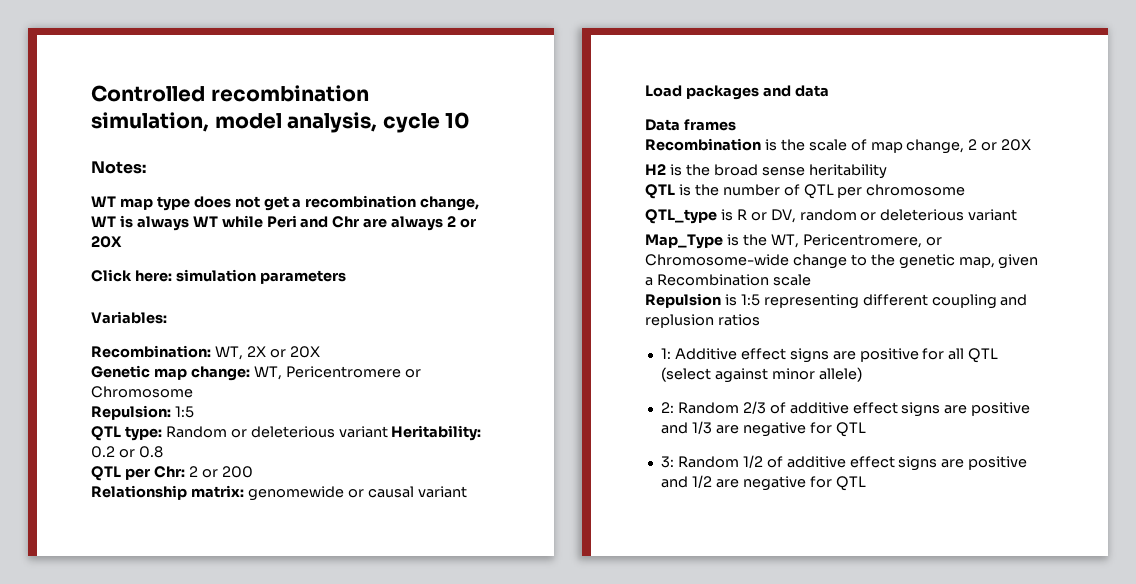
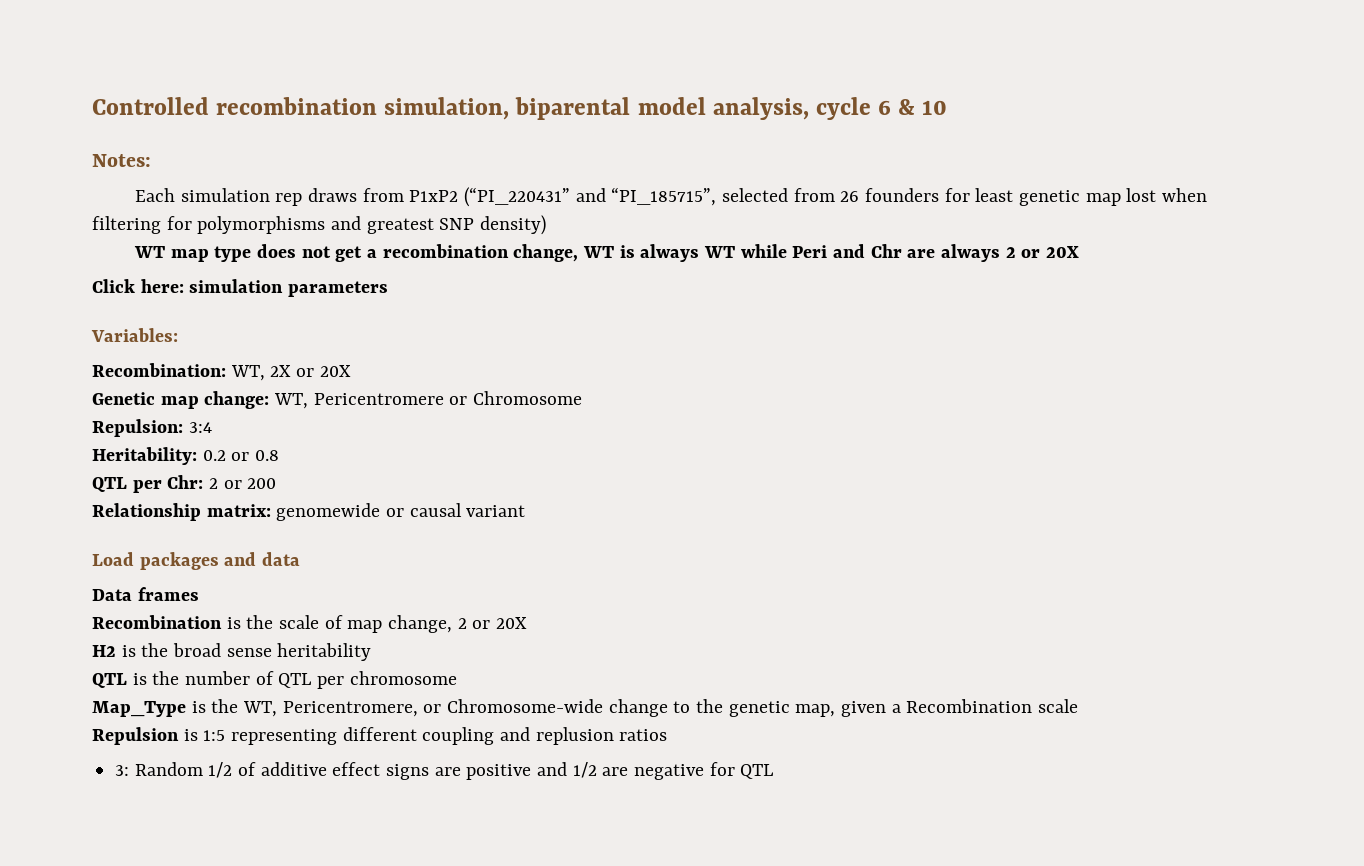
- Controlled recombination simulation, model analysis, cycle 10
+ Controlled recombination simulation, biparental model analysis, cycle 6 & 10
+ Each simulation rep draws from P1xP2 (“PI_220431” and “PI_185715”, selected from 26 founders for least genetic map lost when filtering for polymorphisms and greatest SNP density)
- Repulsion: 1:5
- QTL type: Random or deleterious variant Heritability: 0.2 or 0.8
+ Repulsion: 3:4
+ Heritability: 0.2 or 0.8
- QTL_type is R or DV, random or deleterious variant
- 1: Additive effect signs are positive for all QTL (select against minor allele)
- 2: Random 2/3 of additive effect signs are positive and 1/3 are negative for QTL

